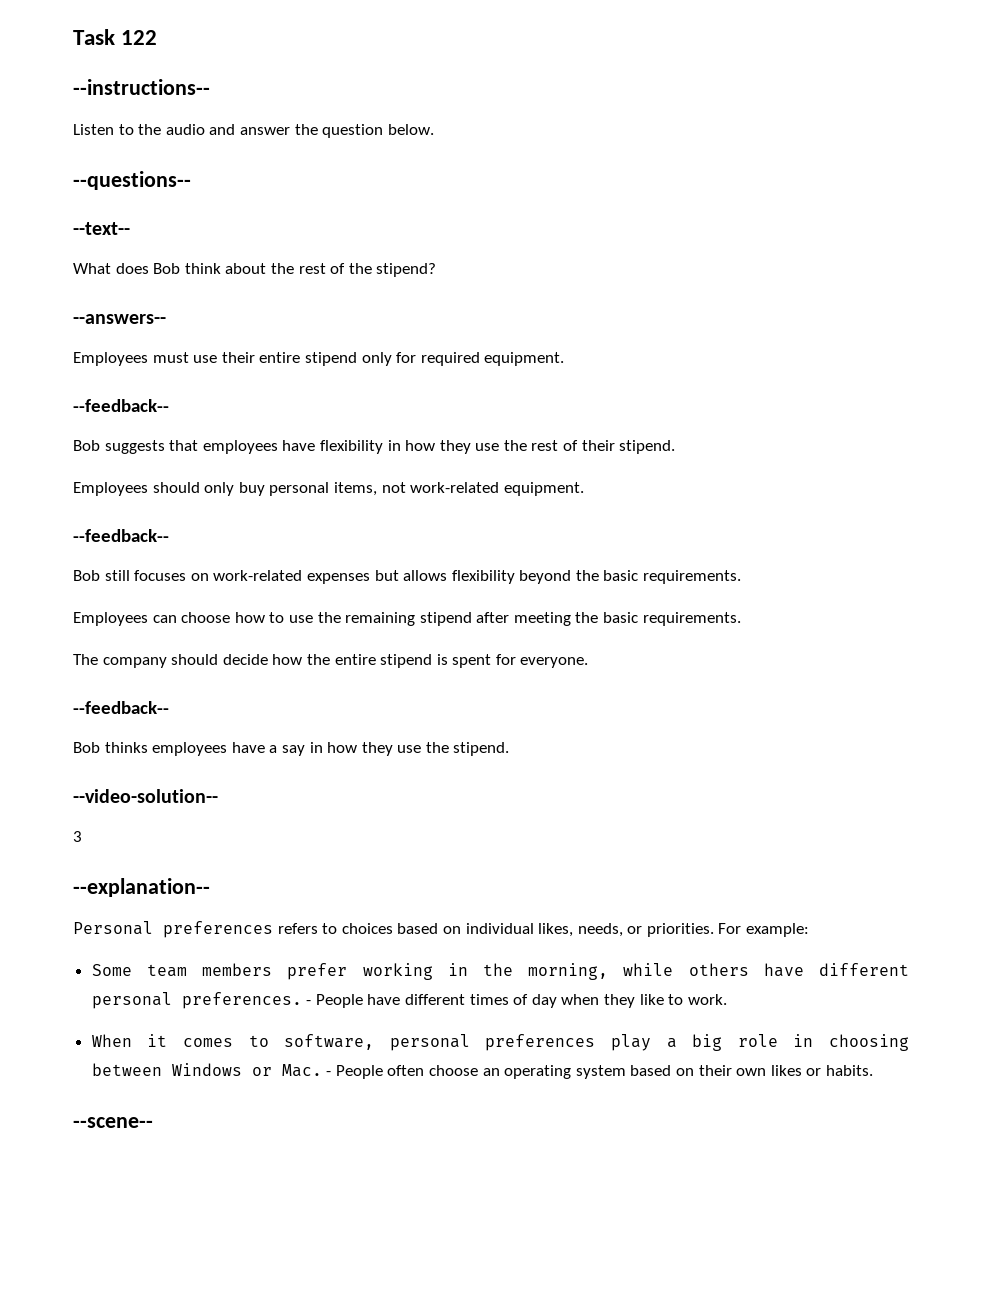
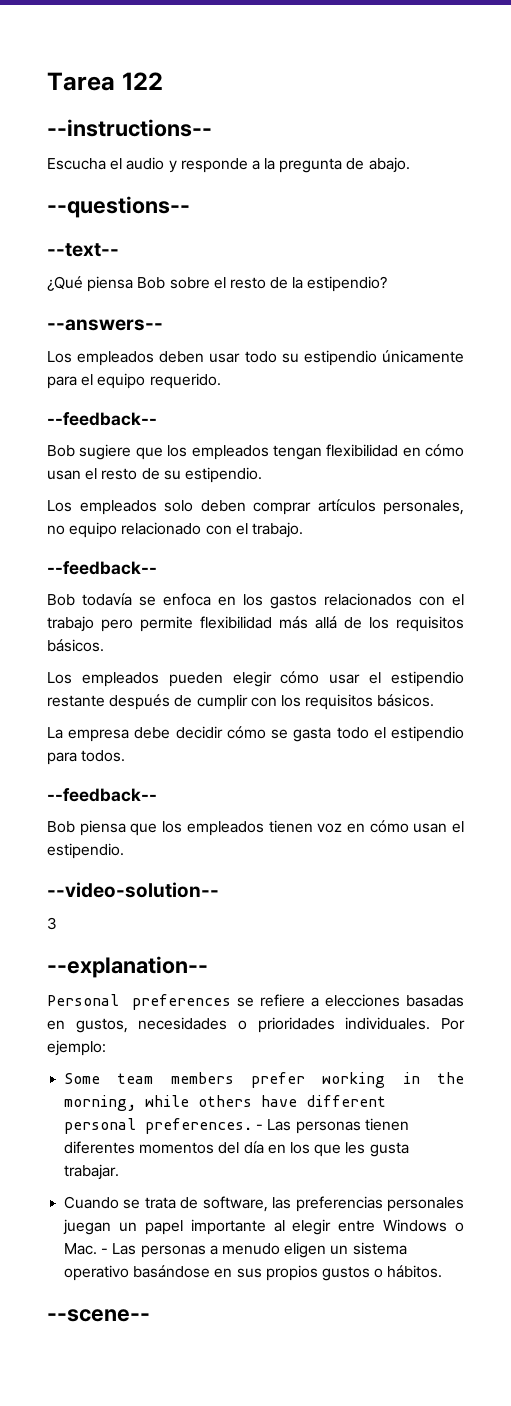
- Task 122
+ Tarea 122
- Listen to the audio and answer the question below.
+ Escucha el audio y responde a la pregunta de abajo.
  --questions--
  --text--
- What does Bob think about the rest of the stipend?
+ ¿Qué piensa Bob sobre el resto de la estipendio?
  --answers--
- Employees must use their entire stipend only for required equipment.
+ Los empleados deben usar todo su estipendio únicamente para el equipo requerido.
  --feedback--
- Bob suggests that employees have flexibility in how they use the rest of their stipend.
- Employees should only buy personal items, not work-related equipment.
+ Bob sugiere que los empleados tengan flexibilidad en cómo usan el resto de su estipendio.
+ Los empleados solo deben comprar artículos personales, no equipo relacionado con el trabajo.
  --feedback--
- Bob still focuses on work-related expenses but allows flexibility beyond the basic requirements.
- Employees can choose how to use the remaining stipend after meeting the basic requirements.
- The company should decide how the entire stipend is spent for everyone.
+ Bob todavía se enfoca en los gastos relacionados con el trabajo pero permite flexibilidad más allá de los requisitos básicos.
+ Los empleados pueden elegir cómo usar el estipendio restante después de cumplir con los requisitos básicos.
+ La empresa debe decidir cómo se gasta todo el estipendio para todos.
  --feedback--
- Bob thinks employees have a say in how they use the stipend.
+ Bob piensa que los empleados tienen voz en cómo usan el estipendio.
- Personal preferences refers to choices based on individual likes, needs, or priorities. For example:
+ Personal preferences se refiere a elecciones basadas en gustos, necesidades o prioridades individuales. Por ejemplo:
- - People have different times of day when they like to work.
- When it comes to software, personal preferences play a big role in choosing between Windows or Mac. - People often choose an operating system based on their own likes or habits.
+ - Las personas tienen diferentes momentos del día en los que les gusta trabajar.
+ Cuando se trata de software, las preferencias personales juegan un papel importante al elegir entre Windows o Mac. - Las personas a menudo eligen un sistema operativo basándose en sus propios gustos o hábitos.

